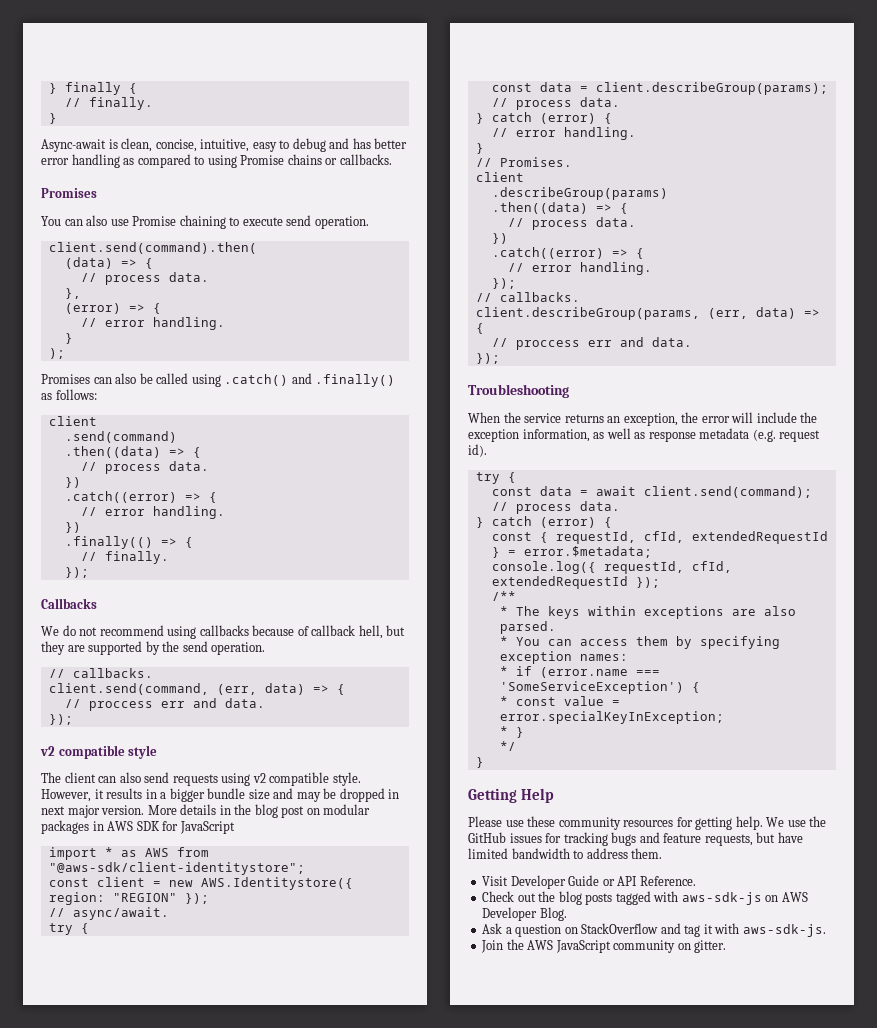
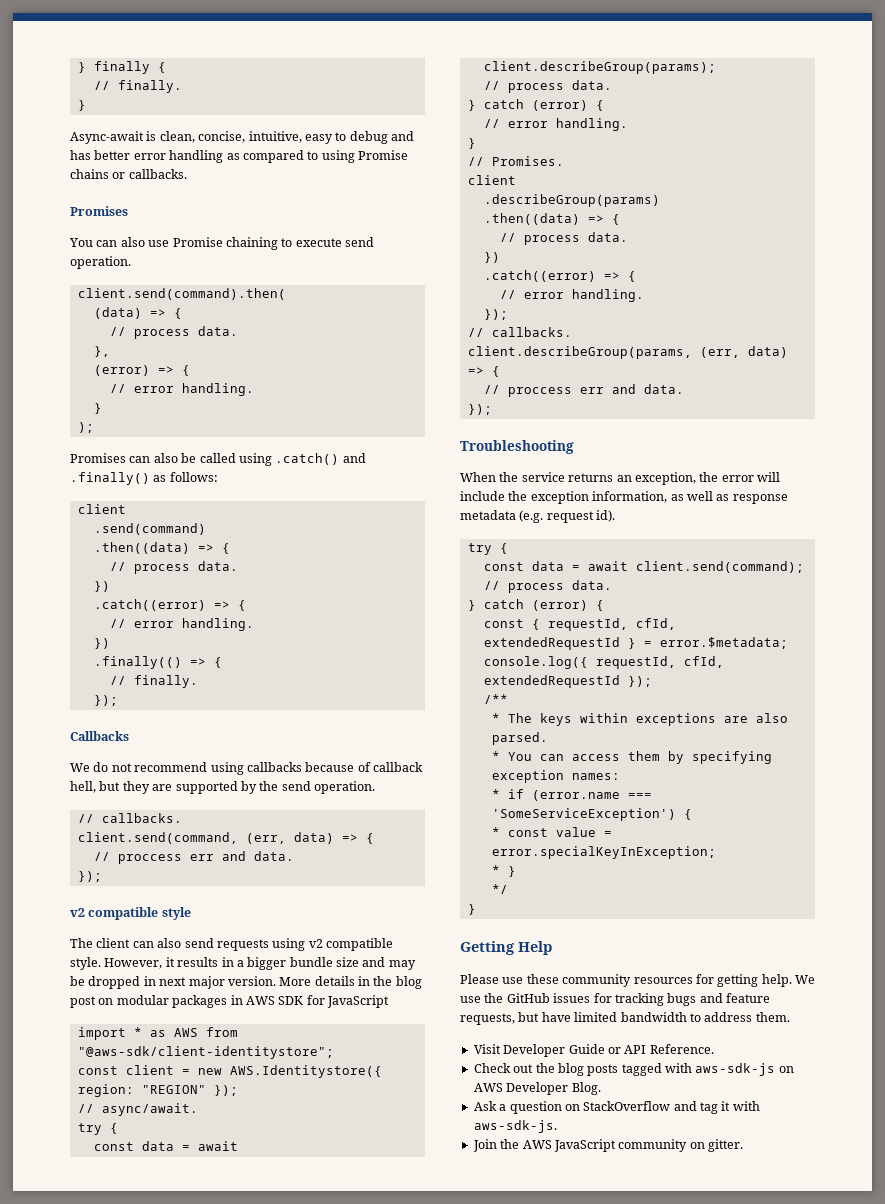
- const data = client.describeGroup(params);
+ const data = await client.describeGroup(params);

